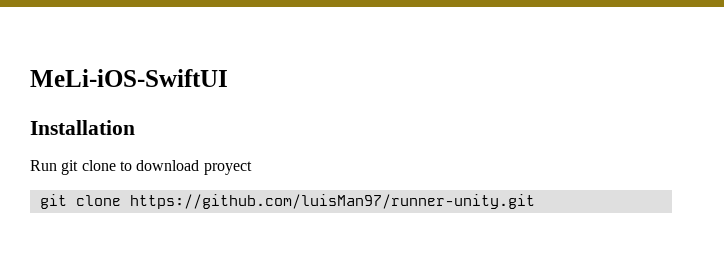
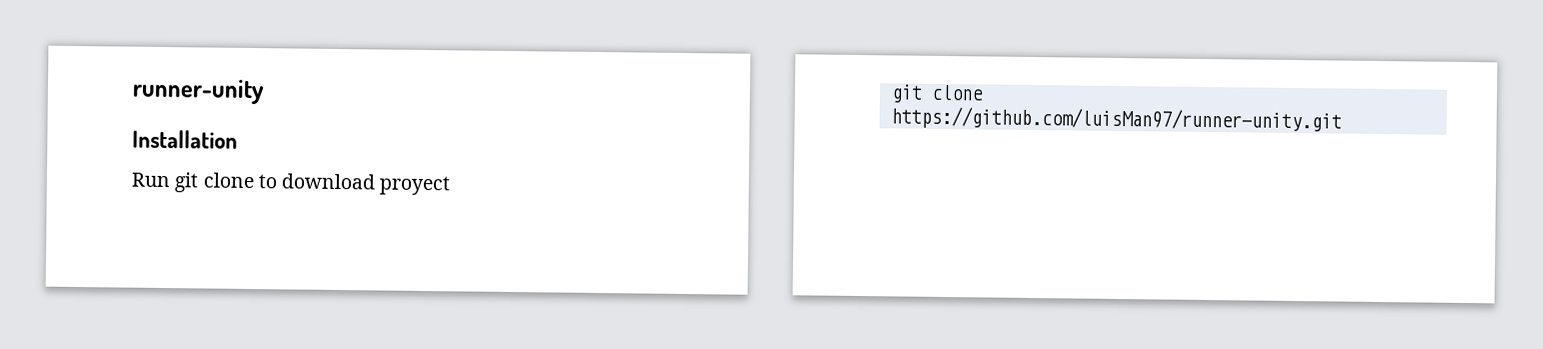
- MeLi-iOS-SwiftUI
+ runner-unity

